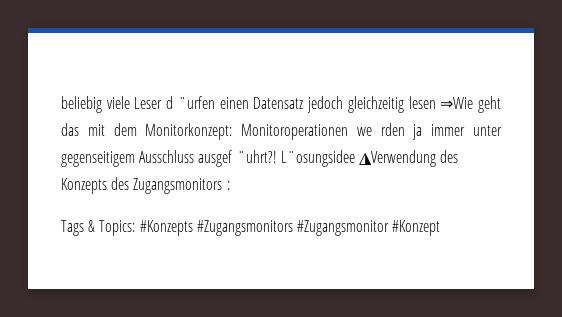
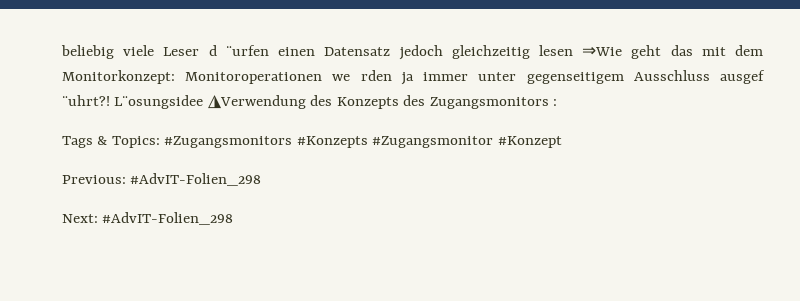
- Tags & Topics: #Konzepts #Zugangsmonitors #Zugangsmonitor #Konzept
+ Tags & Topics: #Zugangsmonitors #Konzepts #Zugangsmonitor #Konzept
+ Previous: #AdvIT-Folien_298
+ Next: #AdvIT-Folien_298

